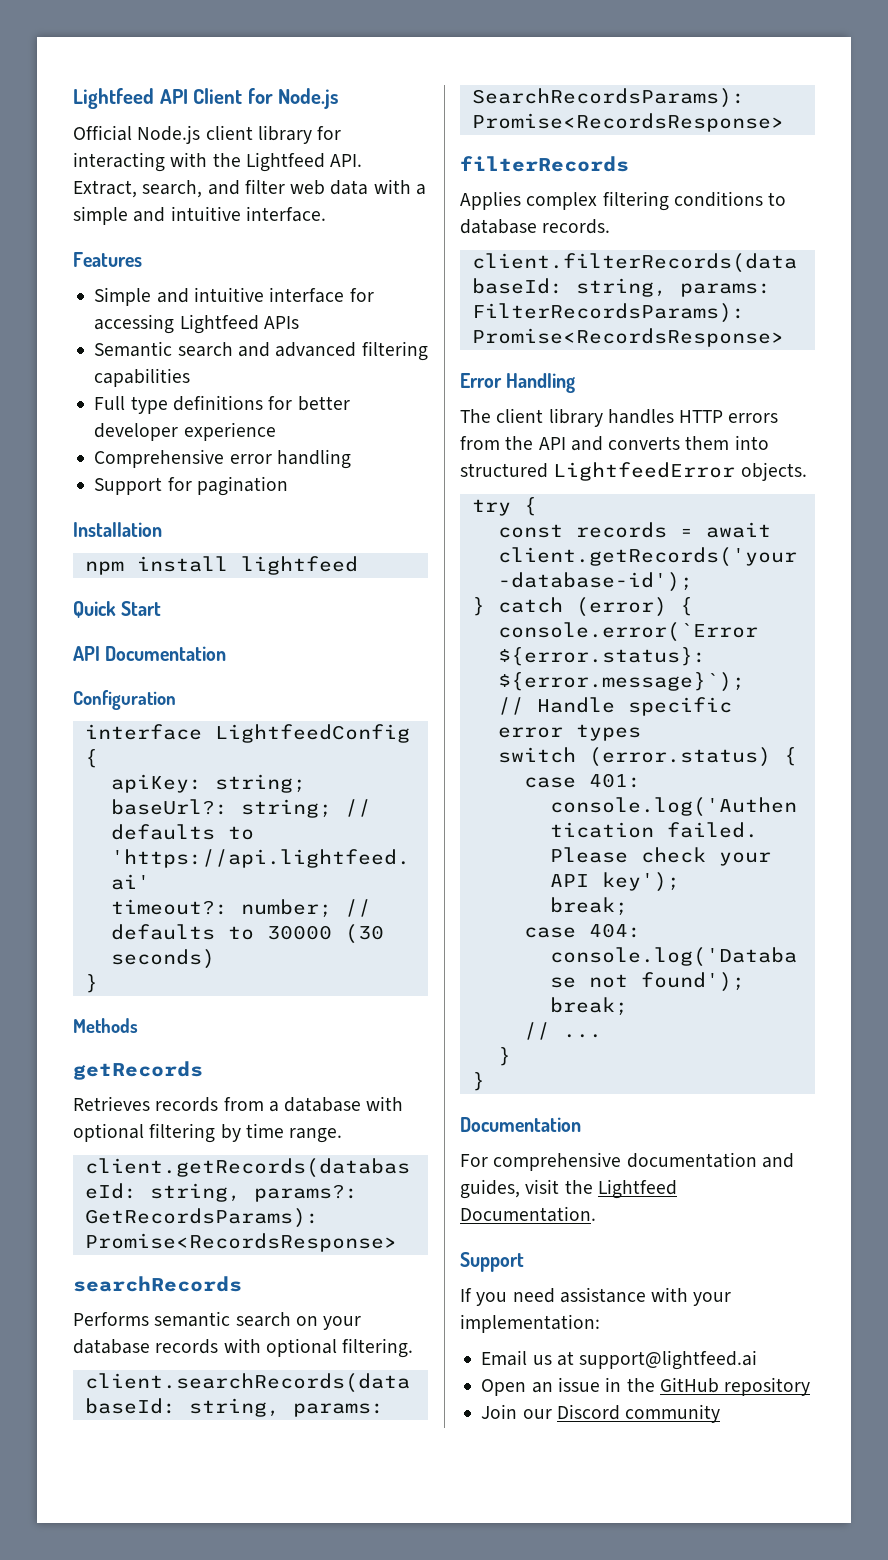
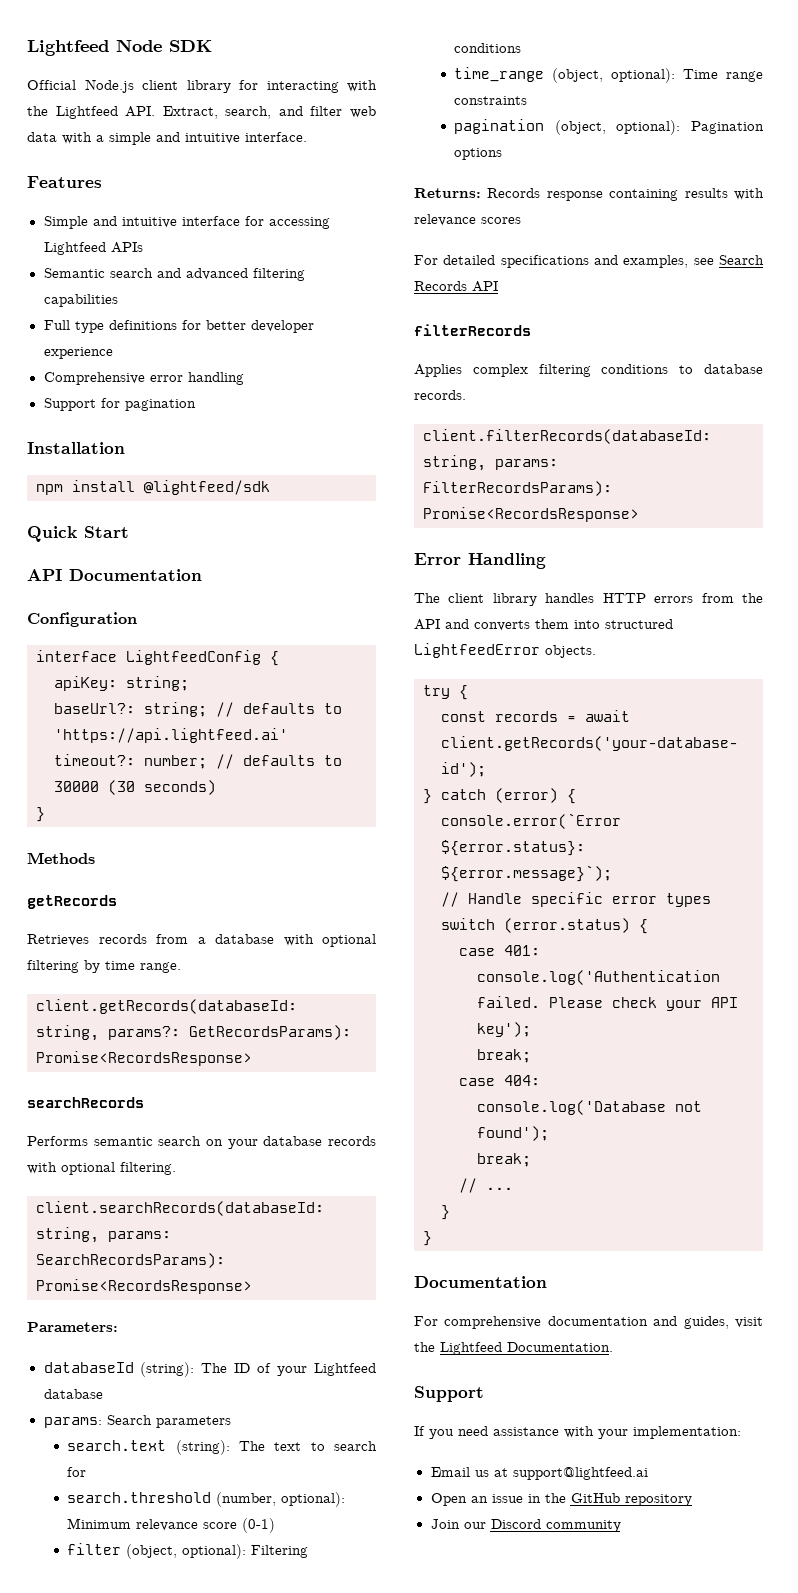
- Lightfeed API Client for Node.js
+ Lightfeed Node SDK
- npm install lightfeed
+ npm install @lightfeed/sdk
+ Parameters:
+ databaseId (string): The ID of your Lightfeed database
+ params: Search parameters
+ search.text (string): The text to search for
+ search.threshold (number, optional): Minimum relevance score (0-1)
+ filter (object, optional): Filtering conditions
+ time_range (object, optional): Time range constraints
+ pagination (object, optional): Pagination options
+ Returns: Records response containing results with relevance scores
+ For detailed specifications and examples, see Search Records API

